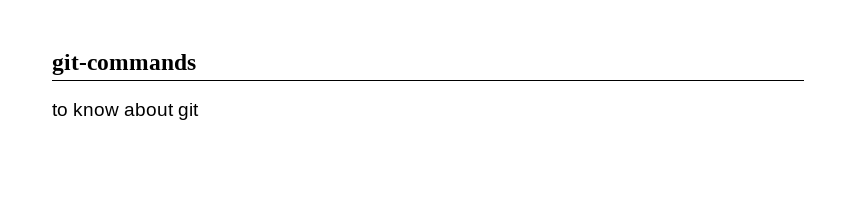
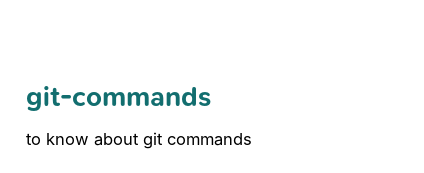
- to know about git
+ to know about git commands

